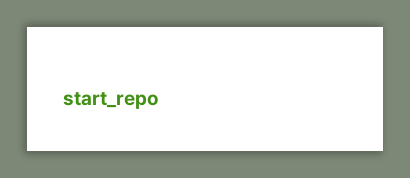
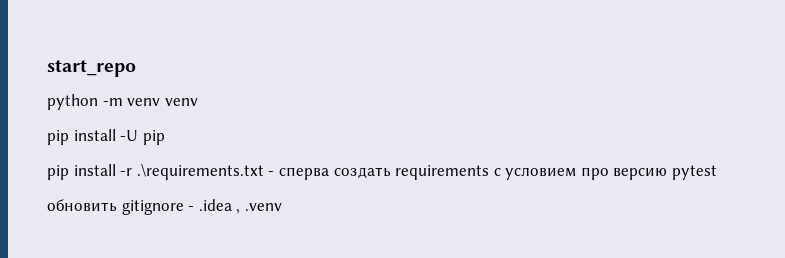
+ python -m venv venv
+ pip install -U pip
+ pip install -r .\requirements.txt - сперва создать requirements с условием про версию pytest
+ обновить gitignore - .idea , .venv

